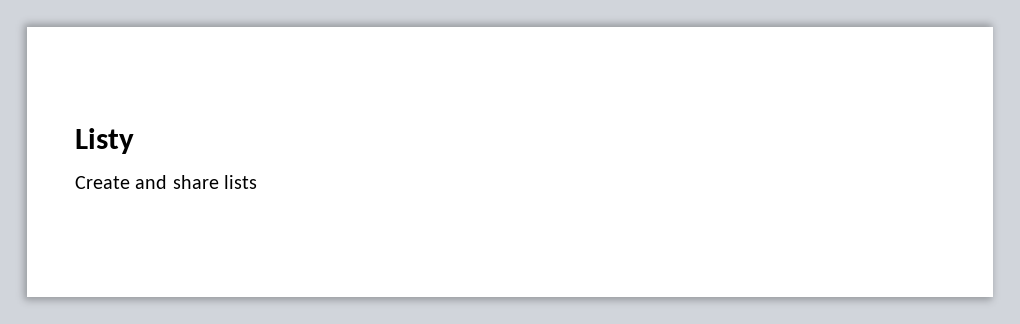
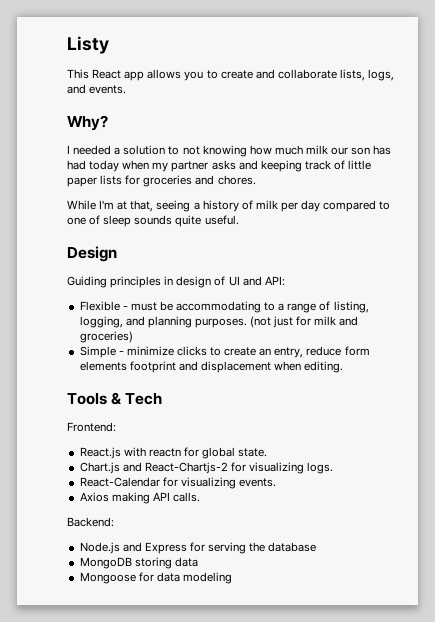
- Create and share lists
+ This React app allows you to create and collaborate lists, logs, and events.
+ Why?
+ I needed a solution to not knowing how much milk our son has had today when my partner asks and keeping track of little paper lists for groceries and chores.
+ While I'm at that, seeing a history of milk per day compared to one of sleep sounds quite useful.
+ Design
+ Guiding principles in design of UI and API:
+ Flexible - must be accommodating to a range of listing, logging, and planning purposes. (not just for milk and groceries)
+ Simple - minimize clicks to create an entry, reduce form elements footprint and displacement when editing.
+ Tools & Tech
+ Frontend:
+ React.js with reactn for global state.
+ Chart.js and React-Chartjs-2 for visualizing logs.
+ React-Calendar for visualizing events.
+ Axios making API calls.
+ Backend:
+ Node.js and Express for serving the database
+ MongoDB storing data
+ Mongoose for data modeling

